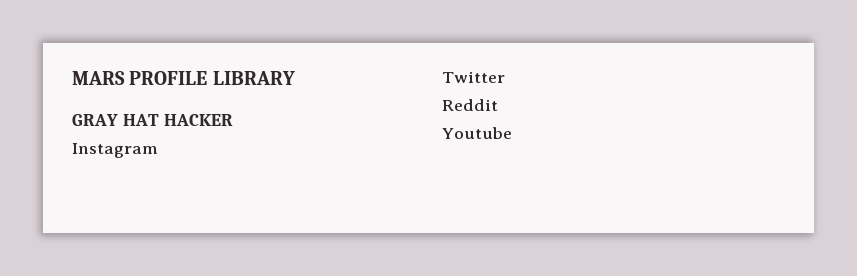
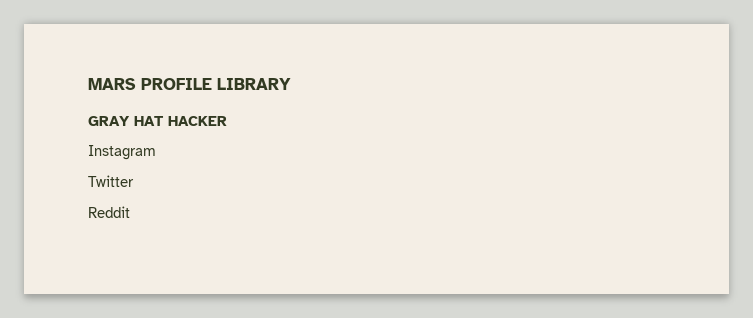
- Youtube

